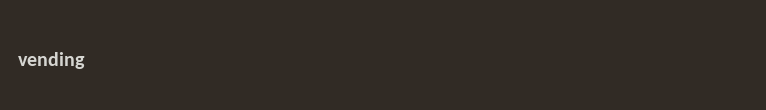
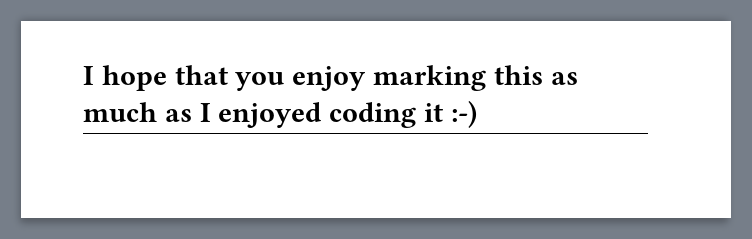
- vending
+ I hope that you enjoy marking this as much as I enjoyed coding it :-)

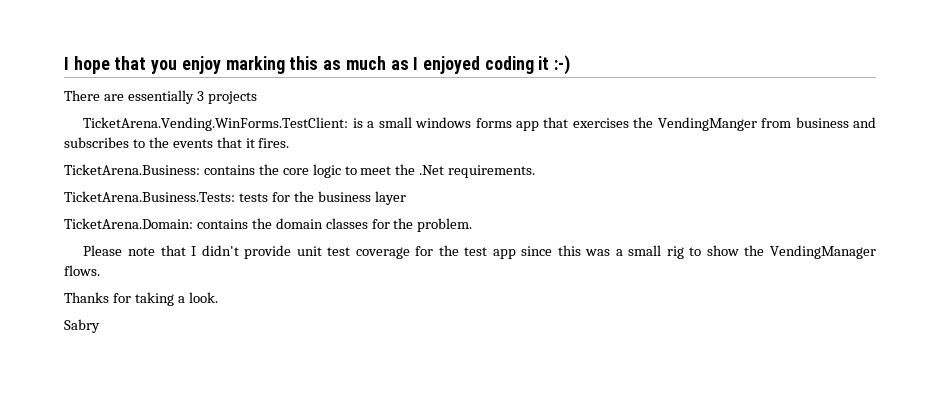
+ There are essentially 3 projects
+ TicketArena.Vending.WinForms.TestClient: is a small windows forms app that exercises the VendingManger from business and subscribes to the events that it fires.
+ TicketArena.Business: contains the core logic to meet the .Net requirements.
+ TicketArena.Business.Tests: tests for the business layer
+ TicketArena.Domain: contains the domain classes for the problem.
+ Please note that I didn't provide unit test coverage for the test app since this was a small rig to show the VendingManager flows.
+ Thanks for taking a look.
+ Sabry

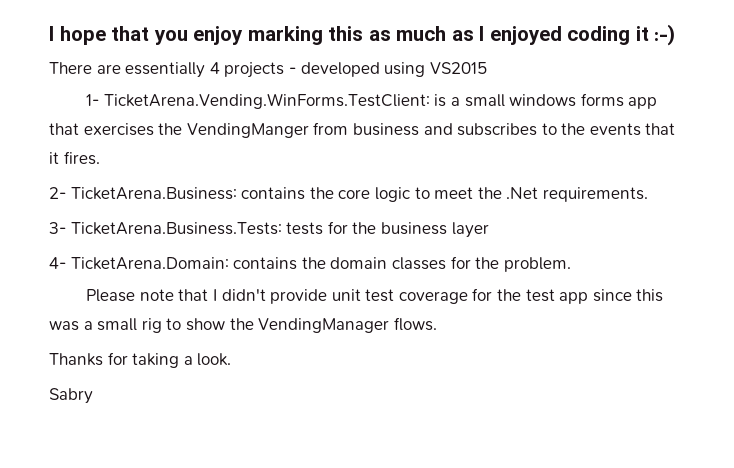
- There are essentially 3 projects
- TicketArena.Vending.WinForms.TestClient: is a small windows forms app that exercises the VendingManger from business and subscribes to the events that it fires.
+ There are essentially 4 projects - developed using VS2015
+ 1- TicketArena.Vending.WinForms.TestClient: is a small windows forms app that exercises the VendingManger from business and subscribes to the events that it fires.
- TicketArena.Business: contains the core logic to meet the .Net requirements.
+ 2- TicketArena.Business: contains the core logic to meet the .Net requirements.
- TicketArena.Business.Tests: tests for the business layer
+ 3- TicketArena.Business.Tests: tests for the business layer
- TicketArena.Domain: contains the domain classes for the problem.
+ 4- TicketArena.Domain: contains the domain classes for the problem.

